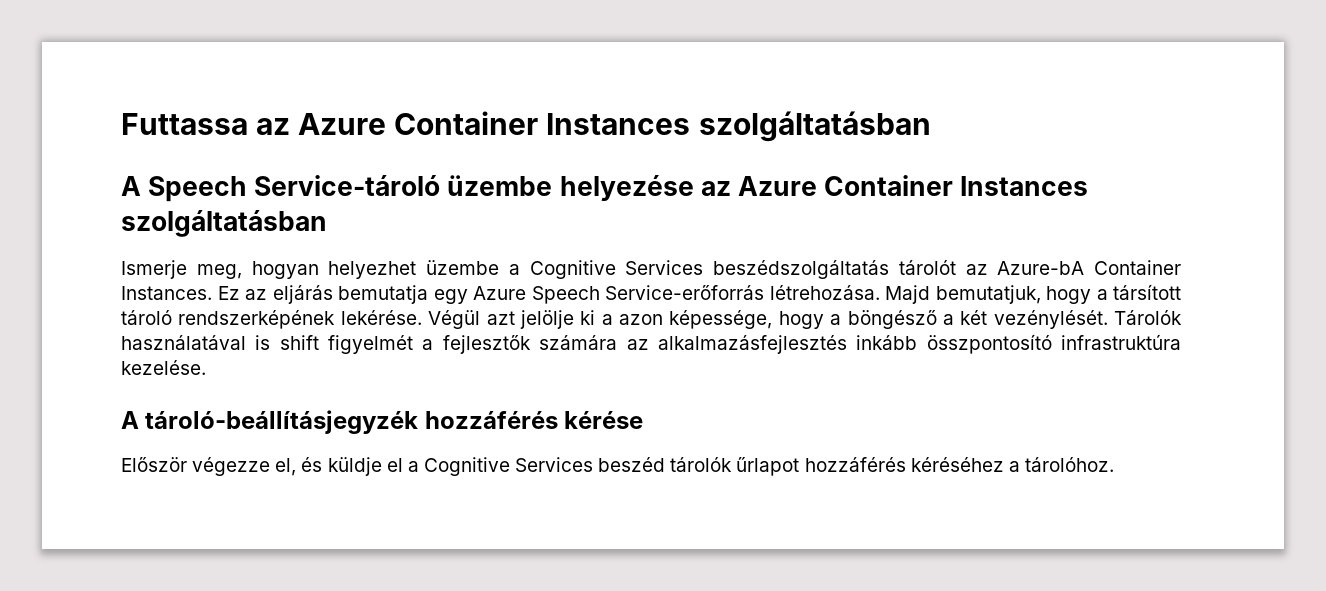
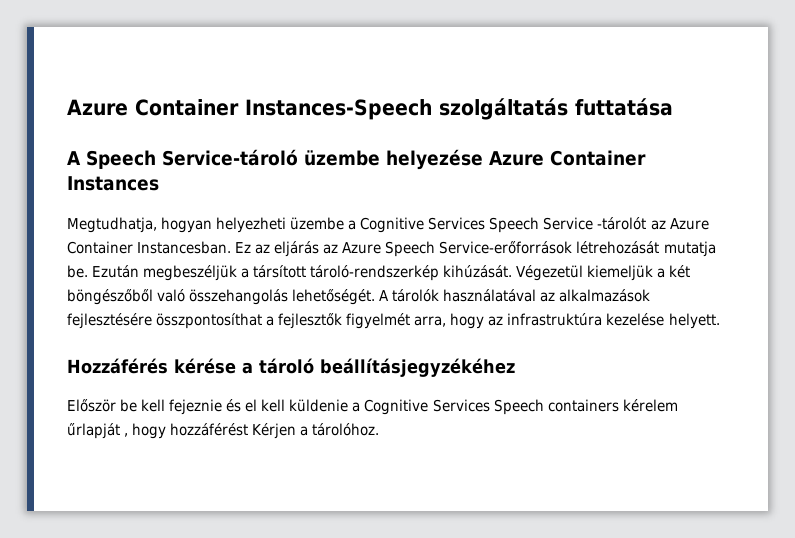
- Futtassa az Azure Container Instances szolgáltatásban
+ Azure Container Instances-Speech szolgáltatás futtatása
- A Speech Service-tároló üzembe helyezése az Azure Container Instances szolgáltatásban
- Ismerje meg, hogyan helyezhet üzembe a Cognitive Services beszédszolgáltatás tárolót az Azure-bA Container Instances. Ez az eljárás bemutatja egy Azure Speech Service-erőforrás létrehozása. Majd bemutatjuk, hogy a társított tároló rendszerképének lekérése. Végül azt jelölje ki a azon képessége, hogy a böngésző a két vezénylését. Tárolók használatával is shift figyelmét a fejlesztők számára az alkalmazásfejlesztés inkább összpontosító infrastruktúra kezelése.
- A tároló-beállításjegyzék hozzáférés kérése
- Először végezze el, és küldje el a Cognitive Services beszéd tárolók űrlapot hozzáférés kéréséhez a tárolóhoz.
+ A Speech Service-tároló üzembe helyezése Azure Container Instances
+ Megtudhatja, hogyan helyezheti üzembe a Cognitive Services Speech Service -tárolót az Azure Container Instancesban. Ez az eljárás az Azure Speech Service-erőforrások létrehozását mutatja be. Ezután megbeszéljük a társított tároló-rendszerkép kihúzását. Végezetül kiemeljük a két böngészőből való összehangolás lehetőségét. A tárolók használatával az alkalmazások fejlesztésére összpontosíthat a fejlesztők figyelmét arra, hogy az infrastruktúra kezelése helyett.
+ Hozzáférés kérése a tároló beállításjegyzékéhez
+ Először be kell fejeznie és el kell küldenie a Cognitive Services Speech containers kérelem űrlapját , hogy hozzáférést Kérjen a tárolóhoz.

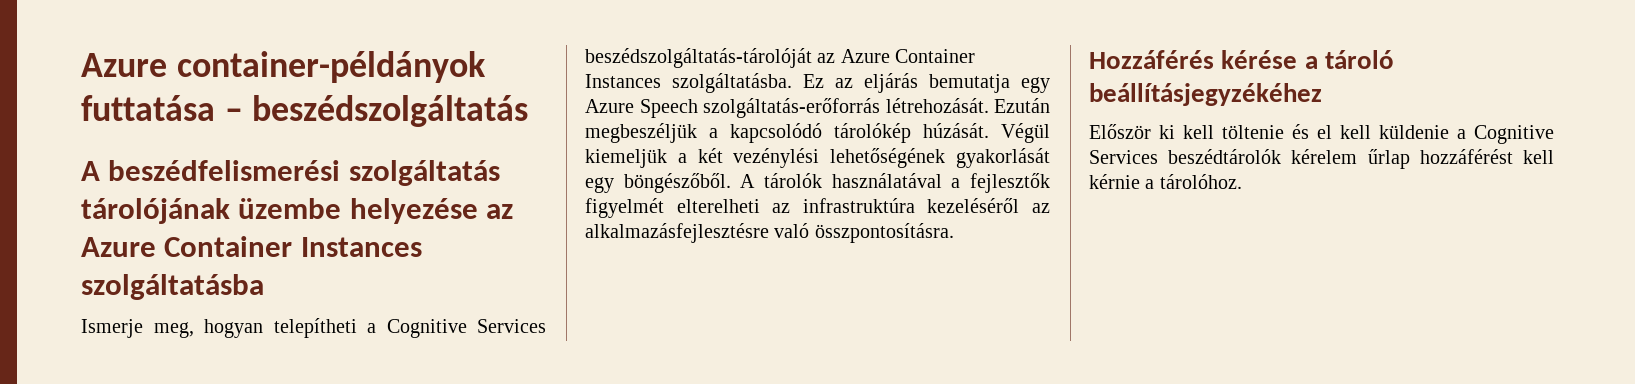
- Azure Container Instances-Speech szolgáltatás futtatása
- A Speech Service-tároló üzembe helyezése Azure Container Instances
- Megtudhatja, hogyan helyezheti üzembe a Cognitive Services Speech Service -tárolót az Azure Container Instancesban.
+ Azure container-példányok futtatása – beszédszolgáltatás
+ A beszédfelismerési szolgáltatás tárolójának üzembe helyezése az Azure Container Instances szolgáltatásba
+ Ismerje meg, hogyan telepítheti a Cognitive Services beszédszolgáltatás-tárolóját az Azure Container Instances szolgáltatásba.
- Ez az eljárás az Azure Speech Service-erőforrások létrehozását mutatja be. Ezután megbeszéljük a társított tároló-rendszerkép kihúzását. Végezetül kiemeljük a két böngészőből való összehangolás lehetőségét. A tárolók használatával az alkalmazások fejlesztésére összpontosíthat a fejlesztők figyelmét arra, hogy az infrastruktúra kezelése helyett.
+ Ez az eljárás bemutatja egy Azure Speech szolgáltatás-erőforrás létrehozását. Ezután megbeszéljük a kapcsolódó tárolókép húzását. Végül kiemeljük a két vezénylési lehetőségének gyakorlását egy böngészőből. A tárolók használatával a fejlesztők figyelmét elterelheti az infrastruktúra kezeléséről az alkalmazásfejlesztésre való összpontosításra.
- Először be kell fejeznie és el kell küldenie a Cognitive Services Speech containers kérelem űrlapját , hogy hozzáférést Kérjen a tárolóhoz.
+ Először ki kell töltenie és el kell küldenie a Cognitive Services beszédtárolók kérelem űrlap hozzáférést kell kérnie a tárolóhoz.

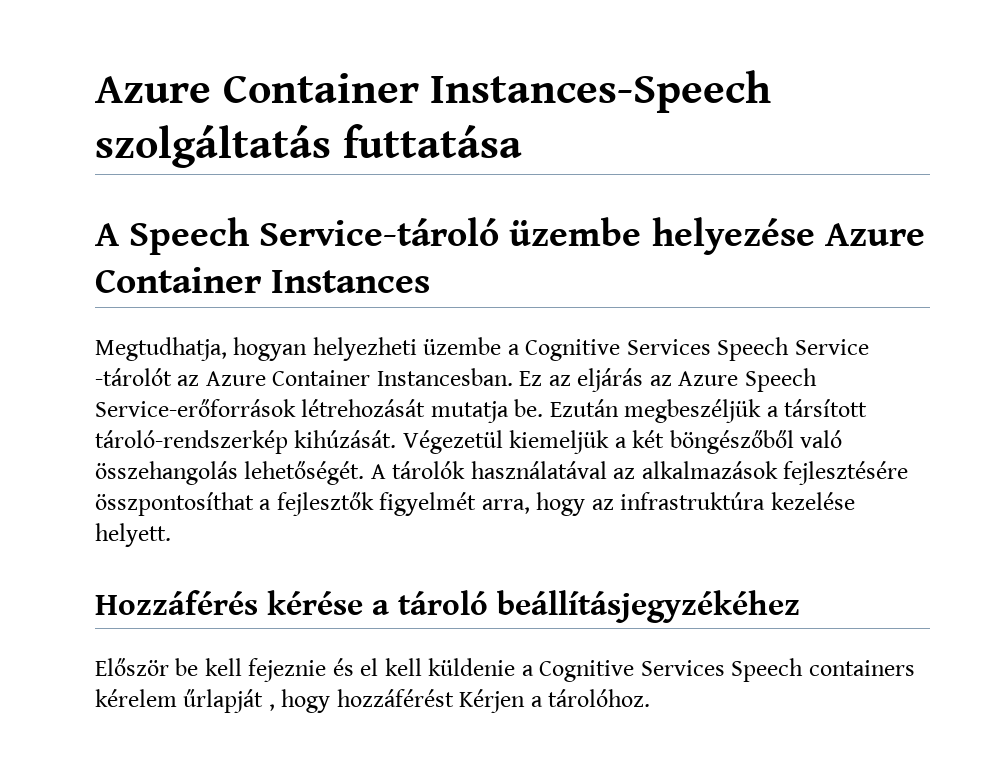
- Azure container-példányok futtatása – beszédszolgáltatás
- A beszédfelismerési szolgáltatás tárolójának üzembe helyezése az Azure Container Instances szolgáltatásba
- Ismerje meg, hogyan telepítheti a Cognitive Services beszédszolgáltatás-tárolóját az Azure Container Instances szolgáltatásba. Ez az eljárás bemutatja egy Azure Speech szolgáltatás-erőforrás létrehozását. Ezután megbeszéljük a kapcsolódó tárolókép húzását. Végül kiemeljük a két vezénylési lehetőségének gyakorlását egy böngészőből. A tárolók használatával a fejlesztők figyelmét elterelheti az infrastruktúra kezeléséről az alkalmazásfejlesztésre való összpontosításra.
+ Azure Container Instances-Speech szolgáltatás futtatása
+ A Speech Service-tároló üzembe helyezése Azure Container Instances
+ Megtudhatja, hogyan helyezheti üzembe a Cognitive Services Speech Service -tárolót az Azure Container Instancesban. Ez az eljárás az Azure Speech Service-erőforrások létrehozását mutatja be. Ezután megbeszéljük a társított tároló-rendszerkép kihúzását. Végezetül kiemeljük a két böngészőből való összehangolás lehetőségét. A tárolók használatával az alkalmazások fejlesztésére összpontosíthat a fejlesztők figyelmét arra, hogy az infrastruktúra kezelése helyett.
- Először ki kell töltenie és el kell küldenie a Cognitive Services beszédtárolók kérelem űrlap hozzáférést kell kérnie a tárolóhoz.
+ Először be kell fejeznie és el kell küldenie a Cognitive Services Speech containers kérelem űrlapját , hogy hozzáférést Kérjen a tárolóhoz.

